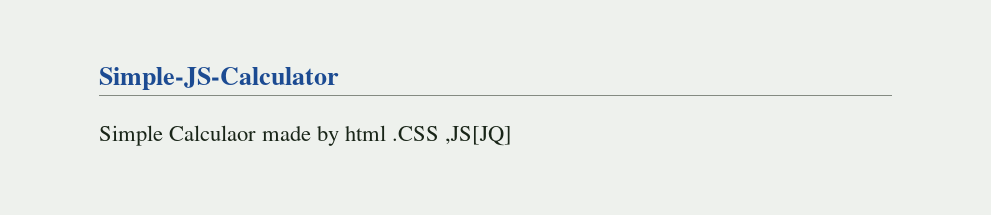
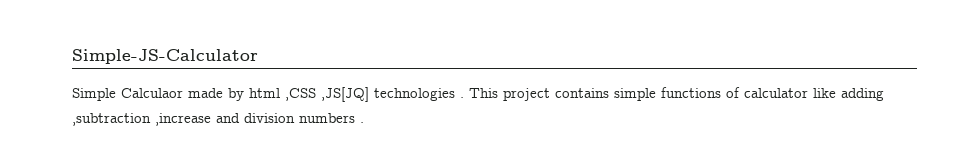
- Simple Calculaor made by html .CSS ,JS[JQ]
+ Simple Calculaor made by html ,CSS ,JS[JQ] technologies . This project contains simple functions of calculator like adding ,subtraction ,increase and division numbers .

